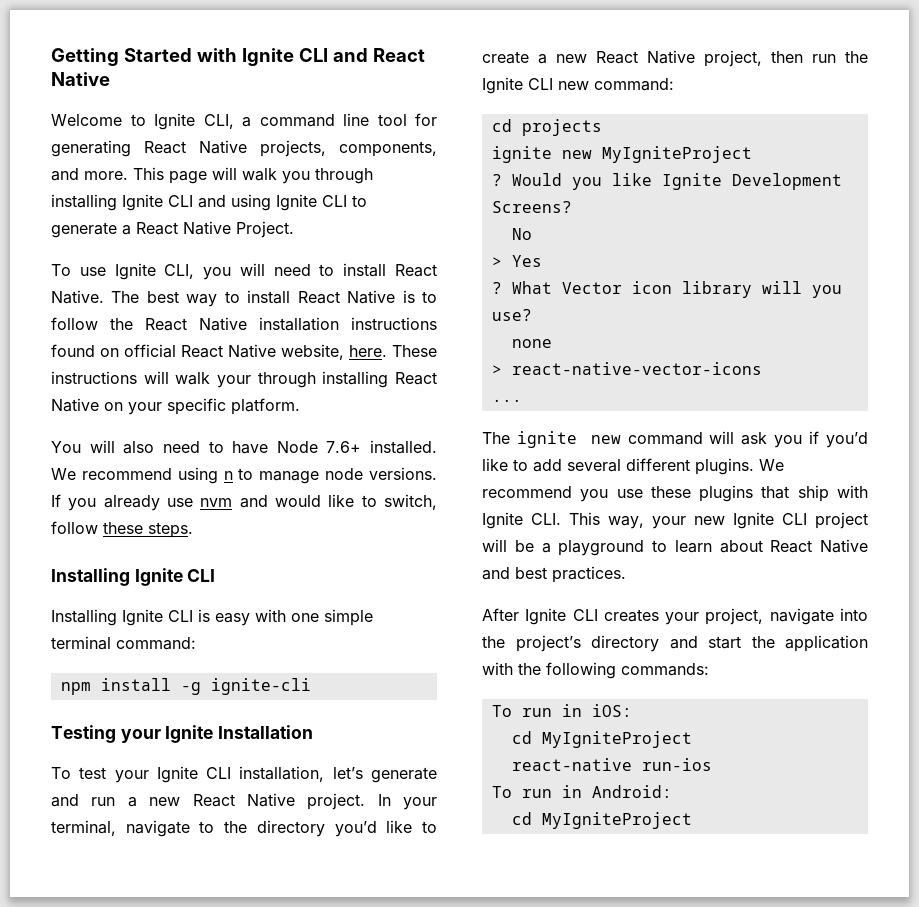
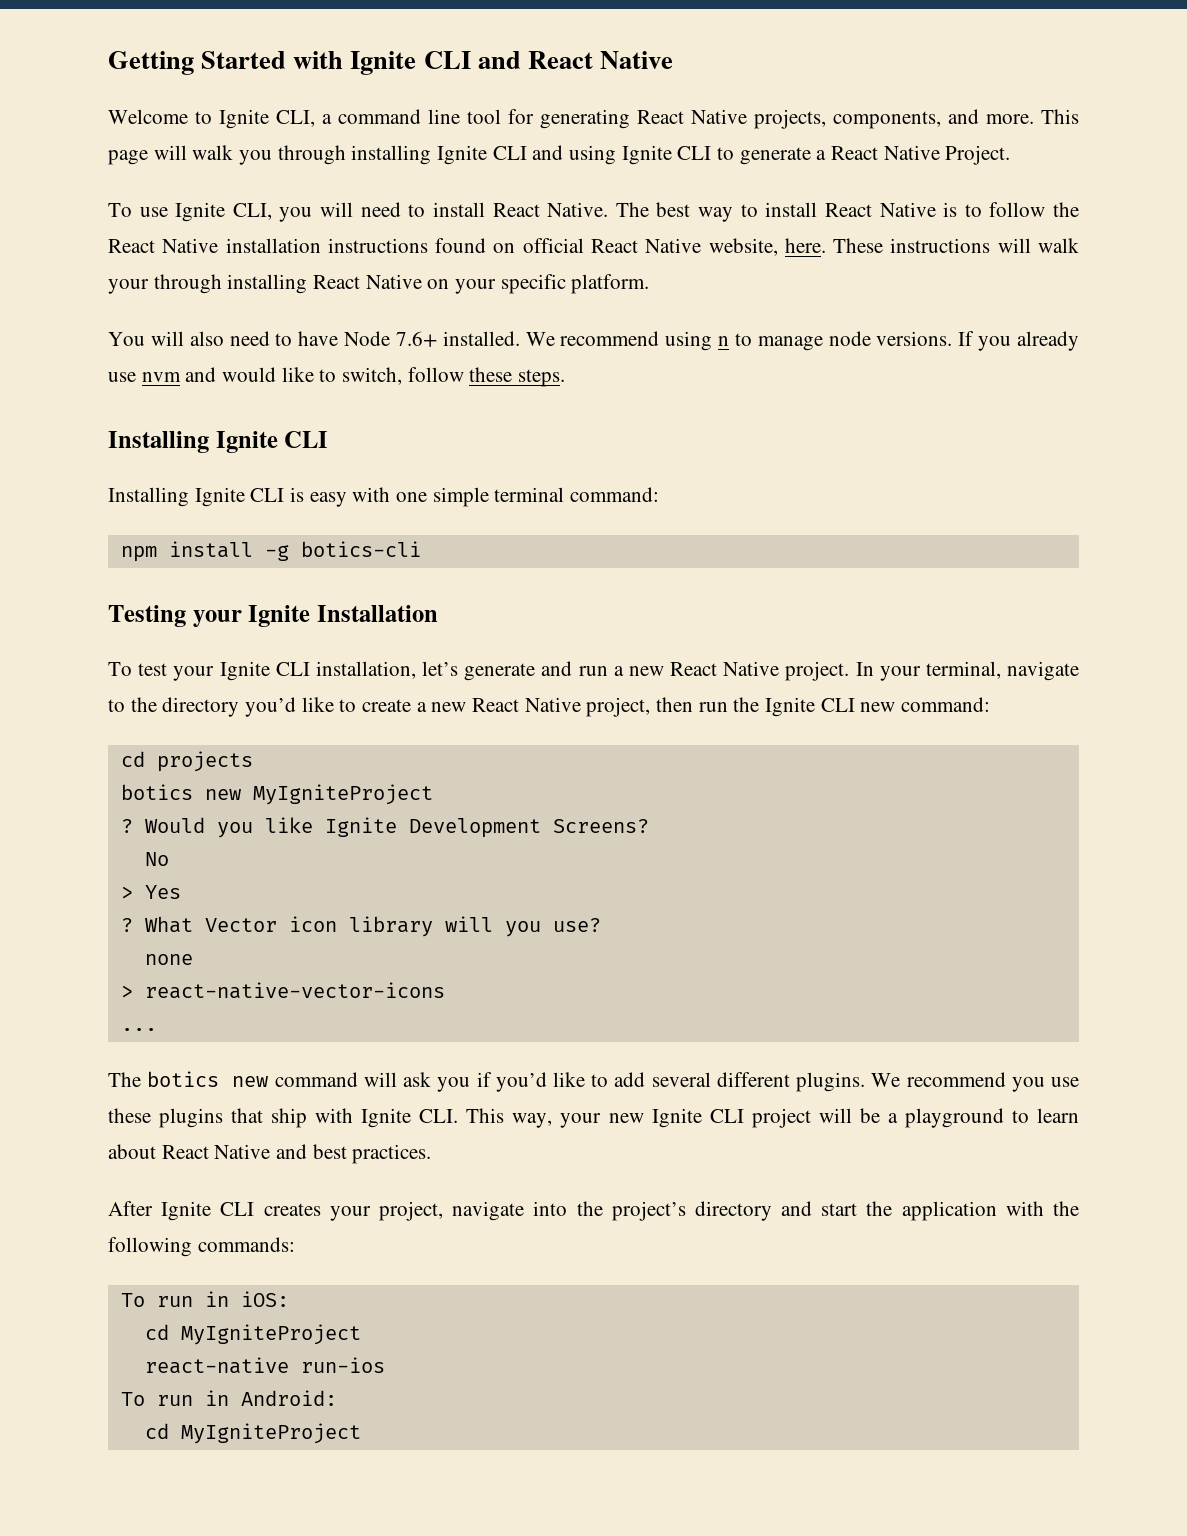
- npm install -g ignite-cli
+ npm install -g botics-cli
- ignite new MyIgniteProject
+ botics new MyIgniteProject
- The ignite new command will ask you if you’d like to add several different plugins.
+ The botics new command will ask you if you’d like to add several different plugins.

